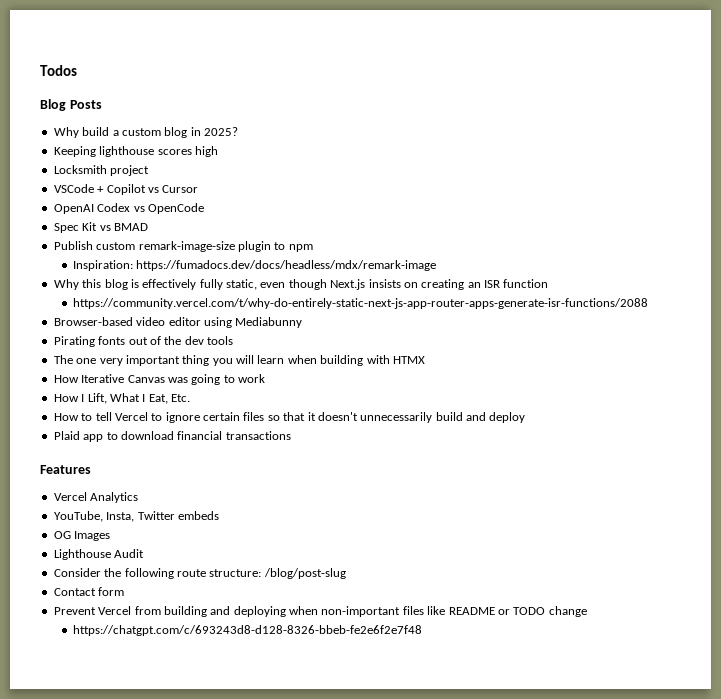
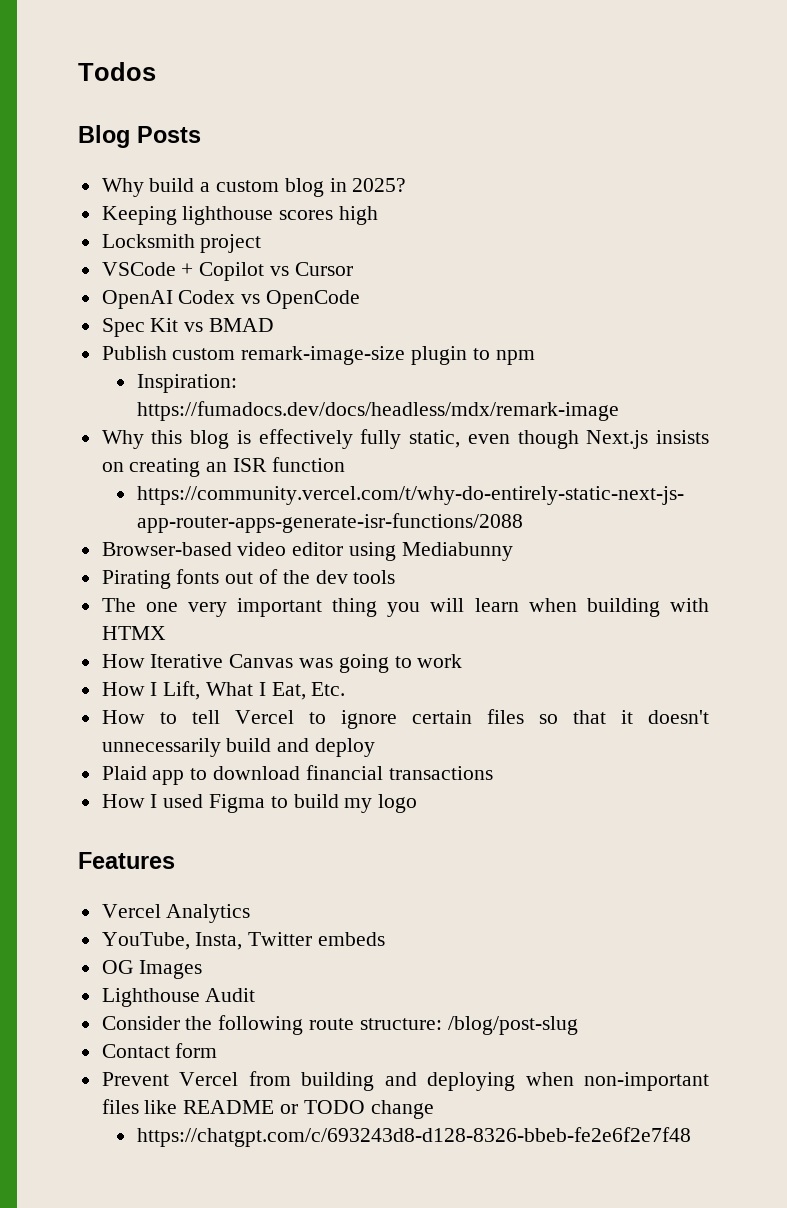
+ How I used Figma to build my logo

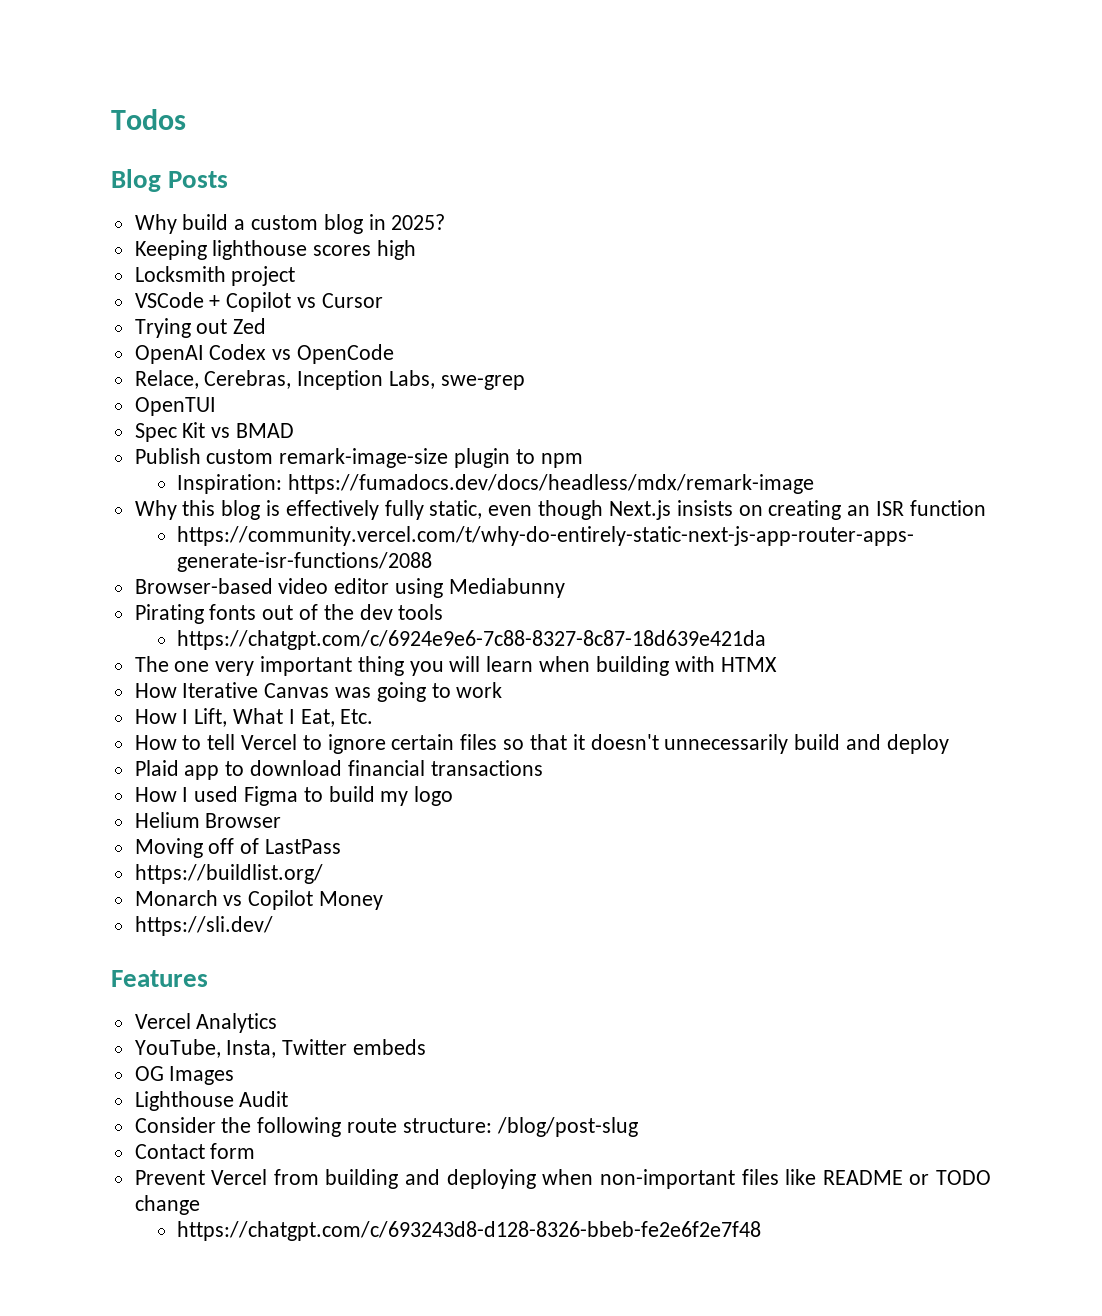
+ Trying out Zed
+ Relace, Cerebras, Inception Labs, swe-grep
+ OpenTUI
+ https://chatgpt.com/c/6924e9e6-7c88-8327-8c87-18d639e421da
+ Helium Browser
+ Moving off of LastPass
+ https://buildlist.org/
+ Monarch vs Copilot Money
+ https://sli.dev/

